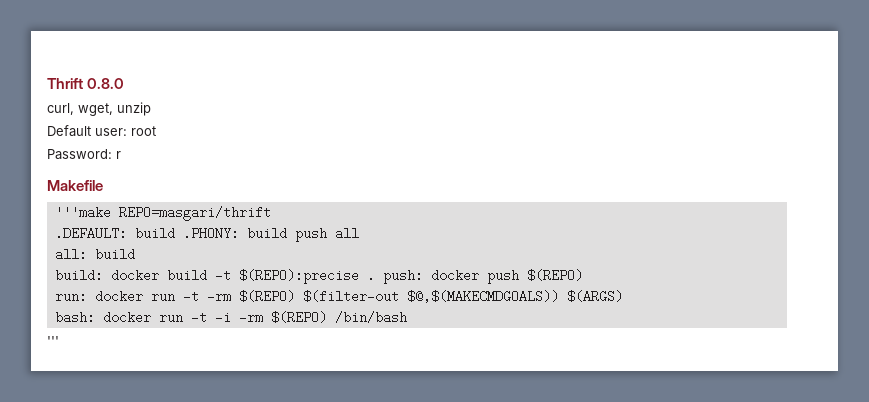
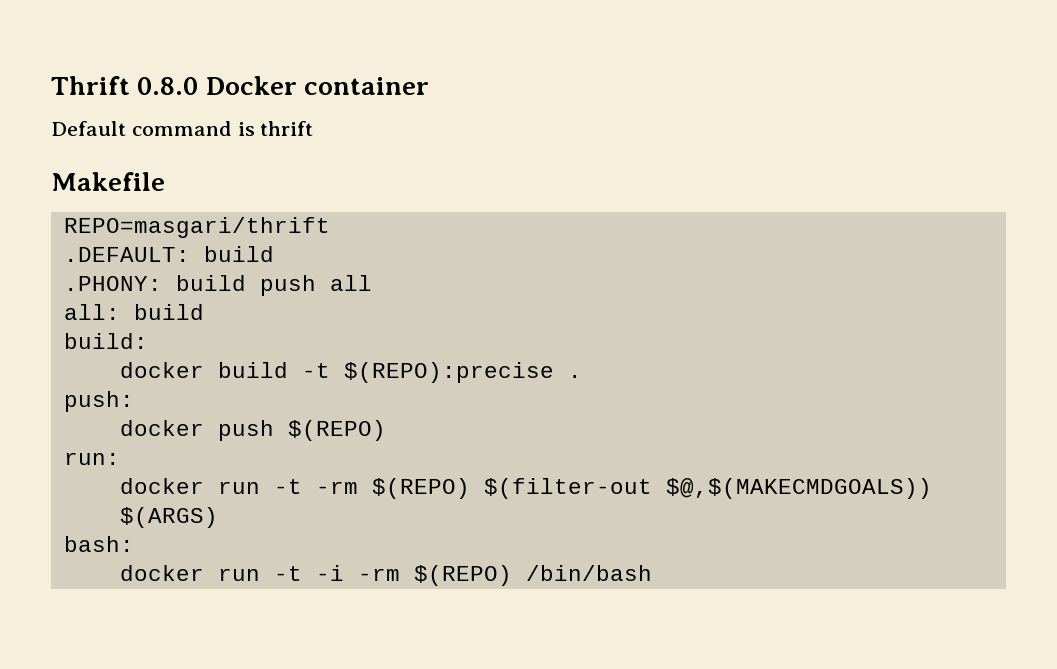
- Thrift 0.8.0
- curl, wget, unzip
- Default user: root
- Password: r
+ Thrift 0.8.0 Docker container
+ Default command is thrift
- '''make REPO=masgari/thrift
+ REPO=masgari/thrift
- .DEFAULT: build .PHONY: build push all
+ .DEFAULT: build
+ .PHONY: build push all
- build: docker build -t $(REPO):precise . push: docker push $(REPO)
+ build:
+ docker build -t $(REPO):precise .
+ push:
+ docker push $(REPO)
- run: docker run -t -rm $(REPO) $(filter-out $@,$(MAKECMDGOALS)) $(ARGS)
+ run:
+ docker run -t -rm $(REPO) $(filter-out $@,$(MAKECMDGOALS)) $(ARGS)
- bash: docker run -t -i -rm $(REPO) /bin/bash
+ bash:
+ docker run -t -i -rm $(REPO) /bin/bash
- '''

